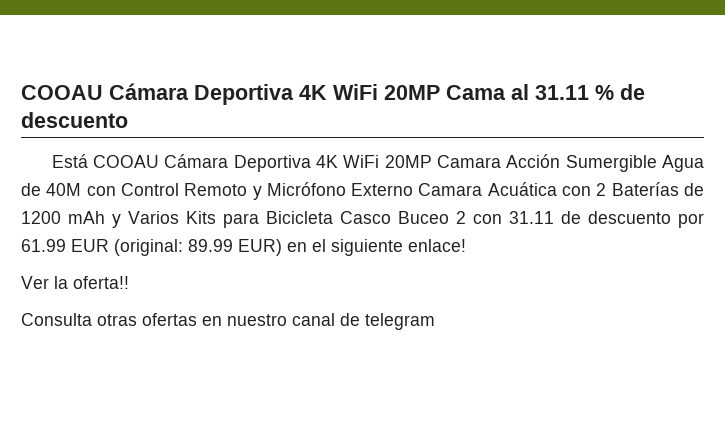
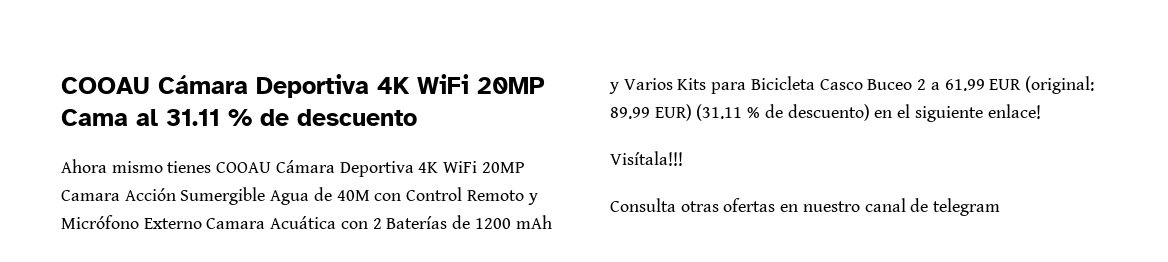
- Está COOAU Cámara Deportiva 4K WiFi 20MP Camara Acción Sumergible Agua de 40M con Control Remoto y Micrófono Externo Camara Acuática con 2 Baterías de 1200 mAh y Varios Kits para Bicicleta Casco Buceo 2 con 31.11 de descuento por 61.99 EUR (original: 89.99 EUR) en el siguiente enlace!
+ Ahora mismo tienes COOAU Cámara Deportiva 4K WiFi 20MP Camara Acción Sumergible Agua de 40M con Control Remoto y Micrófono Externo Camara Acuática con 2 Baterías de 1200 mAh y Varios Kits para Bicicleta Casco Buceo 2 a 61.99 EUR (original: 89.99 EUR) (31.11 % de descuento) en el siguiente enlace!
- Ver la oferta!!
+ Visítala!!!

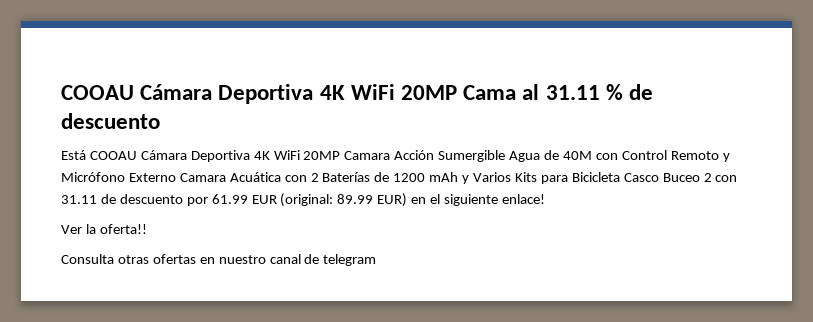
- Ahora mismo tienes COOAU Cámara Deportiva 4K WiFi 20MP Camara Acción Sumergible Agua de 40M con Control Remoto y Micrófono Externo Camara Acuática con 2 Baterías de 1200 mAh y Varios Kits para Bicicleta Casco Buceo 2 a 61.99 EUR (original: 89.99 EUR) (31.11 % de descuento) en el siguiente enlace!
+ Está COOAU Cámara Deportiva 4K WiFi 20MP Camara Acción Sumergible Agua de 40M con Control Remoto y Micrófono Externo Camara Acuática con 2 Baterías de 1200 mAh y Varios Kits para Bicicleta Casco Buceo 2 con 31.11 de descuento por 61.99 EUR (original: 89.99 EUR) en el siguiente enlace!
- Visítala!!!
+ Ver la oferta!!

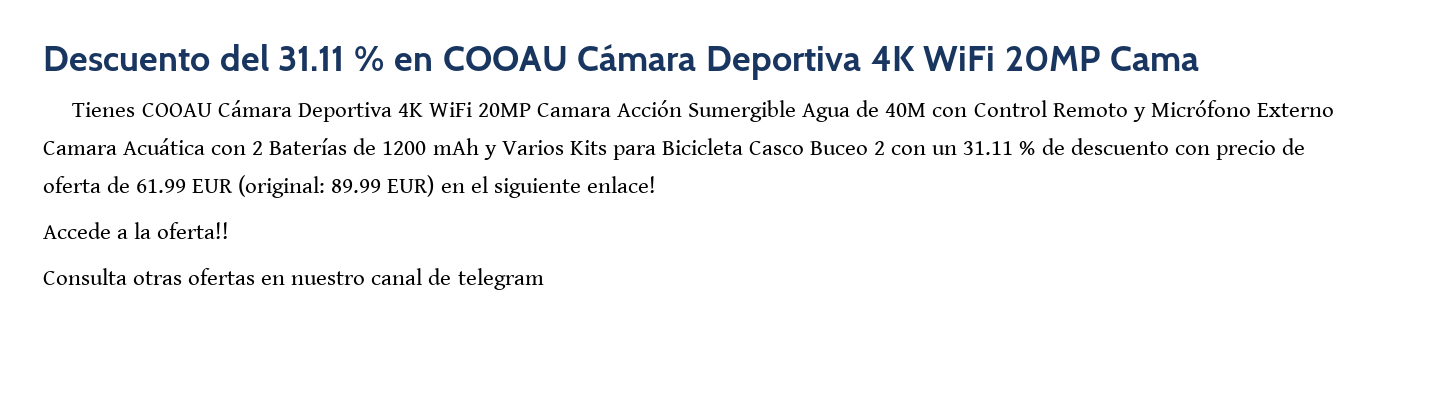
- COOAU Cámara Deportiva 4K WiFi 20MP Cama al 31.11 % de descuento
- Está COOAU Cámara Deportiva 4K WiFi 20MP Camara Acción Sumergible Agua de 40M con Control Remoto y Micrófono Externo Camara Acuática con 2 Baterías de 1200 mAh y Varios Kits para Bicicleta Casco Buceo 2 con 31.11 de descuento por 61.99 EUR (original: 89.99 EUR) en el siguiente enlace!
+ Descuento del 31.11 % en COOAU Cámara Deportiva 4K WiFi 20MP Cama
+ Tienes COOAU Cámara Deportiva 4K WiFi 20MP Camara Acción Sumergible Agua de 40M con Control Remoto y Micrófono Externo Camara Acuática con 2 Baterías de 1200 mAh y Varios Kits para Bicicleta Casco Buceo 2 con un 31.11 % de descuento con precio de oferta de 61.99 EUR (original: 89.99 EUR) en el siguiente enlace!
- Ver la oferta!!
+ Accede a la oferta!!

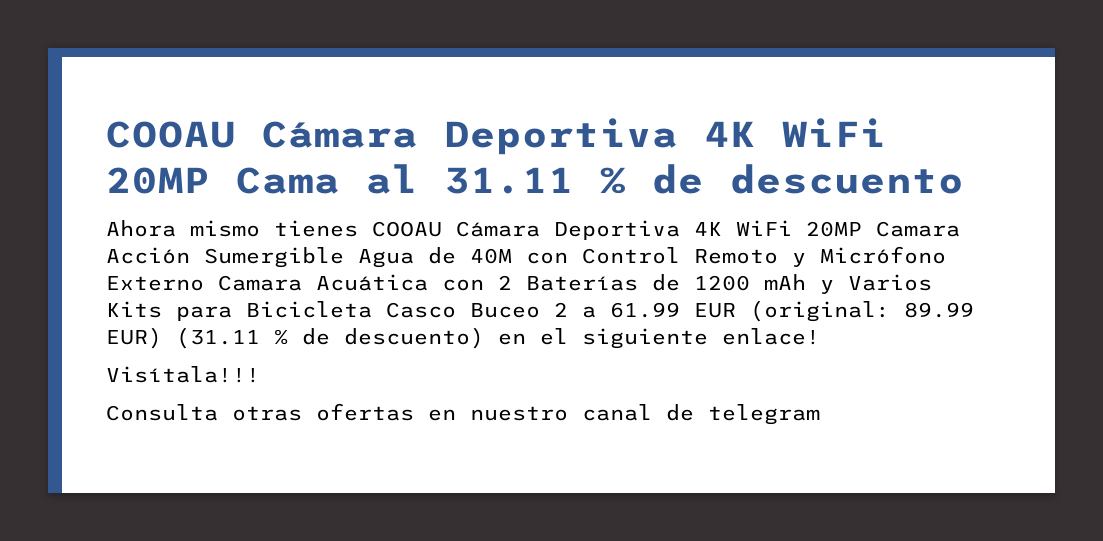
- Descuento del 31.11 % en COOAU Cámara Deportiva 4K WiFi 20MP Cama
- Tienes COOAU Cámara Deportiva 4K WiFi 20MP Camara Acción Sumergible Agua de 40M con Control Remoto y Micrófono Externo Camara Acuática con 2 Baterías de 1200 mAh y Varios Kits para Bicicleta Casco Buceo 2 con un 31.11 % de descuento con precio de oferta de 61.99 EUR (original: 89.99 EUR) en el siguiente enlace!
+ COOAU Cámara Deportiva 4K WiFi 20MP Cama al 31.11 % de descuento
+ Ahora mismo tienes COOAU Cámara Deportiva 4K WiFi 20MP Camara Acción Sumergible Agua de 40M con Control Remoto y Micrófono Externo Camara Acuática con 2 Baterías de 1200 mAh y Varios Kits para Bicicleta Casco Buceo 2 a 61.99 EUR (original: 89.99 EUR) (31.11 % de descuento) en el siguiente enlace!
- Accede a la oferta!!
+ Visítala!!!

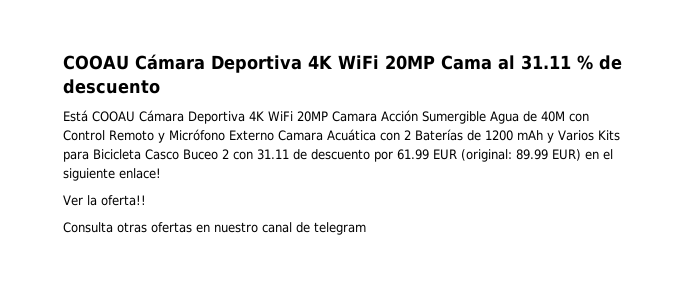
- Ahora mismo tienes COOAU Cámara Deportiva 4K WiFi 20MP Camara Acción Sumergible Agua de 40M con Control Remoto y Micrófono Externo Camara Acuática con 2 Baterías de 1200 mAh y Varios Kits para Bicicleta Casco Buceo 2 a 61.99 EUR (original: 89.99 EUR) (31.11 % de descuento) en el siguiente enlace!
+ Está COOAU Cámara Deportiva 4K WiFi 20MP Camara Acción Sumergible Agua de 40M con Control Remoto y Micrófono Externo Camara Acuática con 2 Baterías de 1200 mAh y Varios Kits para Bicicleta Casco Buceo 2 con 31.11 de descuento por 61.99 EUR (original: 89.99 EUR) en el siguiente enlace!
- Visítala!!!
+ Ver la oferta!!

